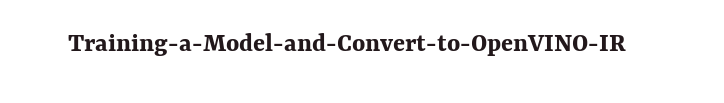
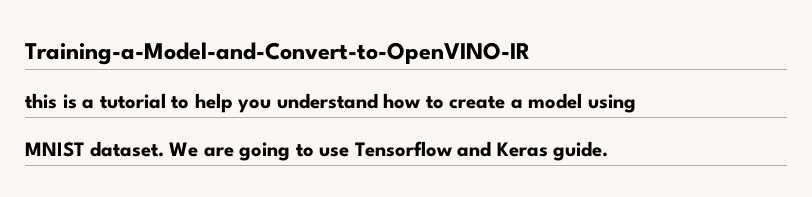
+ this is a tutorial to help you understand how to create a model using
+ MNIST dataset. We are going to use Tensorflow and Keras guide.

